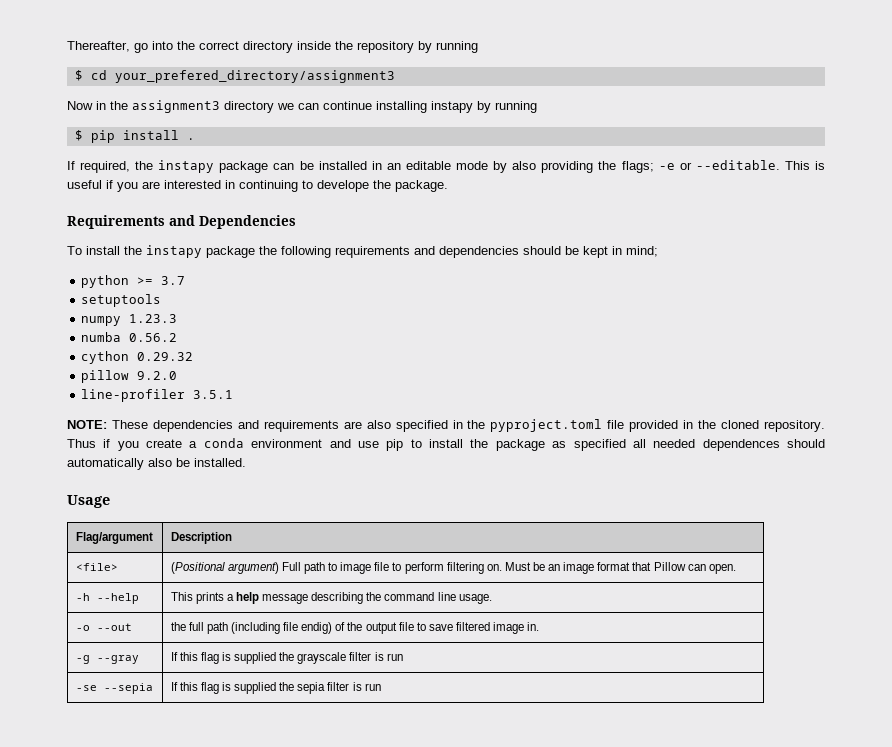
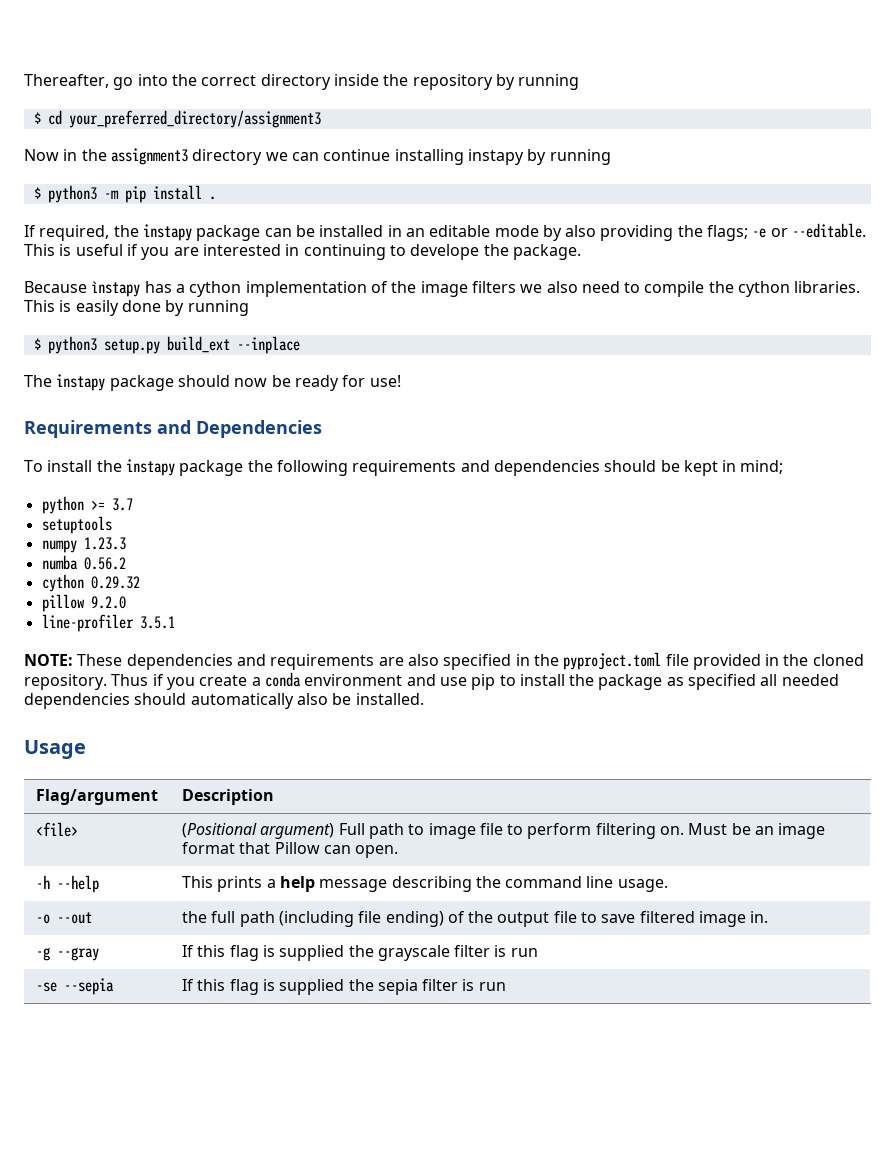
- $ cd your_prefered_directory/assignment3
+ $ cd your_preferred_directory/assignment3
- $ pip install .
+ $ python3 -m pip install .
+ Because ìnstapy has a cython implementation of the image filters we also need to compile the cython libraries. This is easily done by running
+ $ python3 setup.py build_ext --inplace
+ The instapy package should now be ready for use!
- Thus if you create a conda environment and use pip to install the package as specified all needed dependences should automatically also be installed.
+ Thus if you create a conda environment and use pip to install the package as specified all needed dependencies should automatically also be installed.
- -o --out | the full path (including file endig) of the output file to save filtered image in.
+ -o --out | the full path (including file ending) of the output file to save filtered image in.

